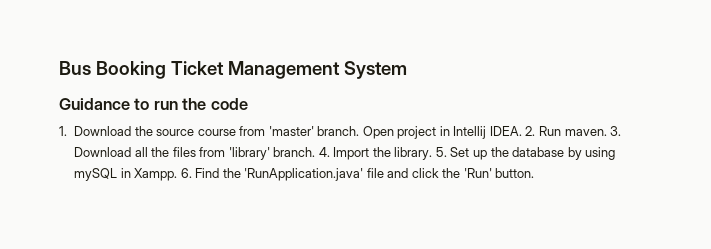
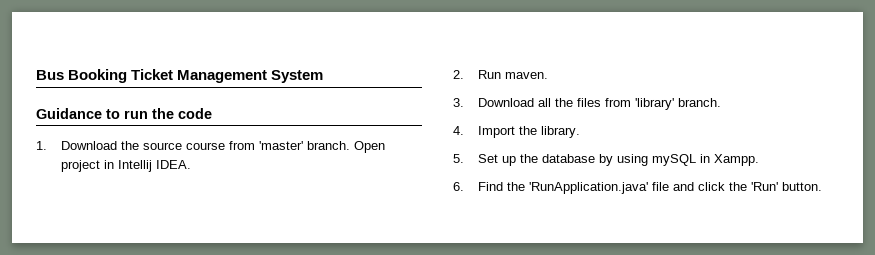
- Open project in Intellij IDEA. 2. Run maven. 3. Download all the files from 'library' branch. 4. Import the library. 5. Set up the database by using mySQL in Xampp. 6. Find the 'RunApplication.java' file and click the 'Run' button.
+ Open project in Intellij IDEA.
+ 2. Run maven.
+ 3. Download all the files from 'library' branch.
+ 4. Import the library.
+ 5. Set up the database by using mySQL in Xampp.
+ 6. Find the 'RunApplication.java' file and click the 'Run' button.

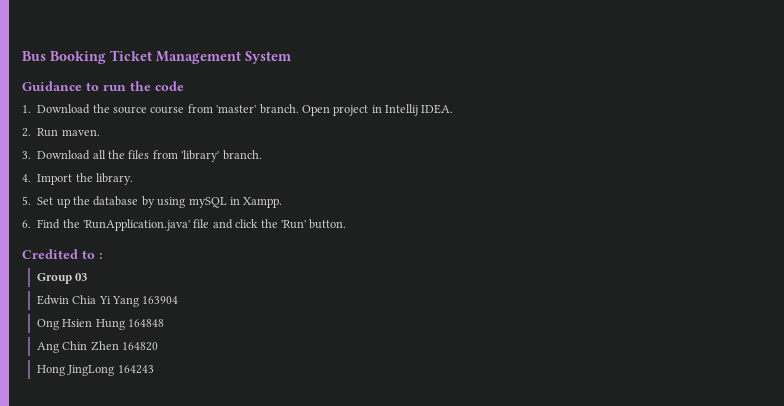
+ Credited to :
+ Group 03
+ Edwin Chia Yi Yang 163904
+ Ong Hsien Hung 164848
+ Ang Chin Zhen 164820
+ Hong JingLong 164243

